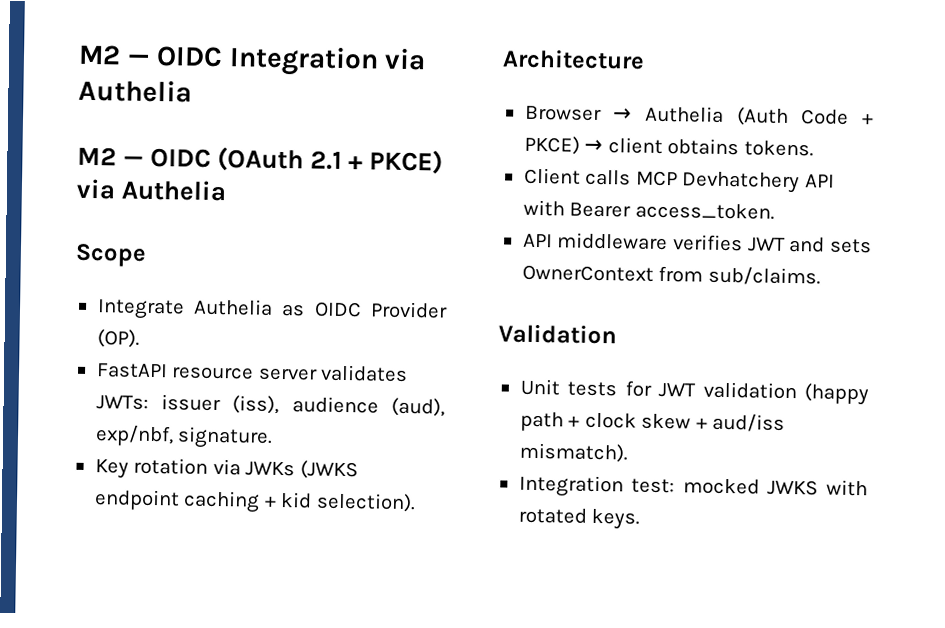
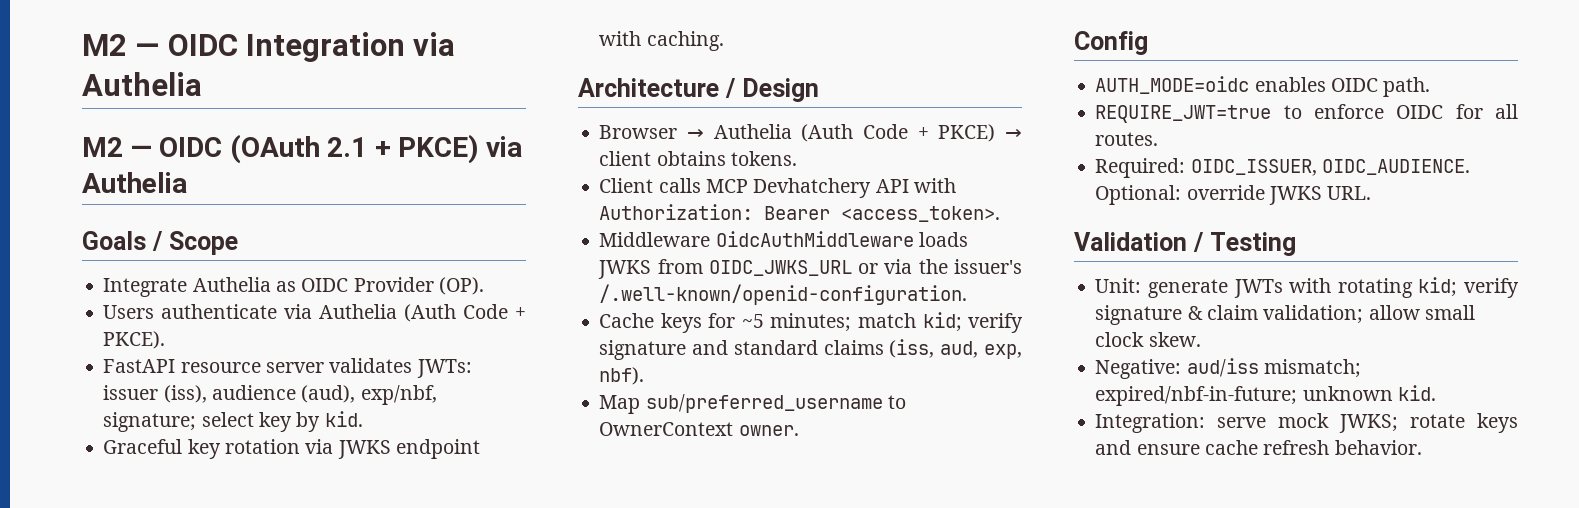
- Scope
+ Goals / Scope
+ Users authenticate via Authelia (Auth Code + PKCE).
- FastAPI resource server validates JWTs: issuer (iss), audience (aud), exp/nbf, signature.
- Key rotation via JWKs (JWKS endpoint caching + kid selection).
+ FastAPI resource server validates JWTs: issuer (iss), audience (aud), exp/nbf, signature; select key by kid.
+ Graceful key rotation via JWKS endpoint with caching.
- Architecture
+ Architecture / Design
- Client calls MCP Devhatchery API with Bearer access_token.
- API middleware verifies JWT and sets OwnerContext from sub/claims.
- Validation
- Unit tests for JWT validation (happy path + clock skew + aud/iss mismatch).
- Integration test: mocked JWKS with rotated keys.
+ Client calls MCP Devhatchery API with Authorization: Bearer <access_token>.
+ Middleware OidcAuthMiddleware loads JWKS from OIDC_JWKS_URL or via the issuer's /.well-known/openid-configuration.
+ Cache keys for ~5 minutes; match kid; verify signature and standard claims (iss, aud, exp, nbf).
+ Map sub/preferred_username to OwnerContext owner.
+ Config
+ AUTH_MODE=oidc enables OIDC path.
+ REQUIRE_JWT=true to enforce OIDC for all routes.
+ Required: OIDC_ISSUER, OIDC_AUDIENCE. Optional: override JWKS URL.
+ Validation / Testing
+ Unit: generate JWTs with rotating kid; verify signature & claim validation; allow small clock skew.
+ Negative: aud/iss mismatch; expired/nbf-in-future; unknown kid.
+ Integration: serve mock JWKS; rotate keys and ensure cache refresh behavior.

